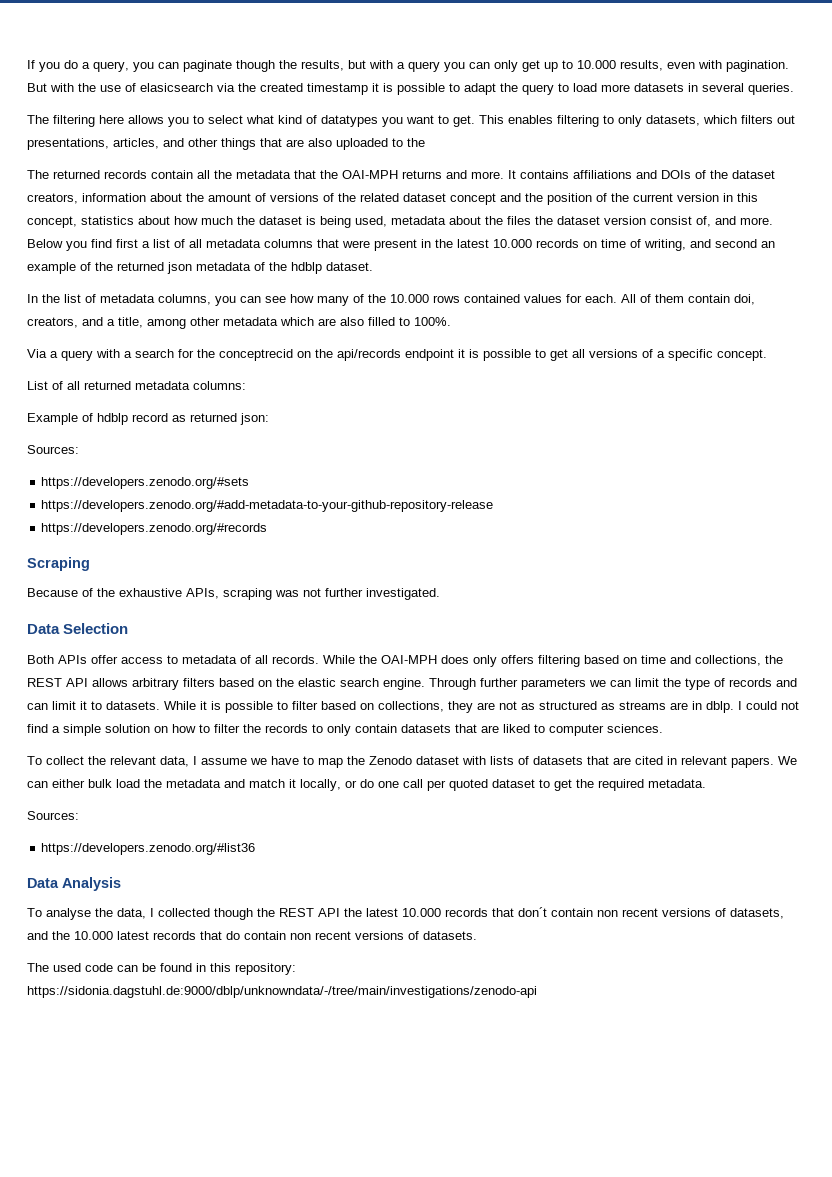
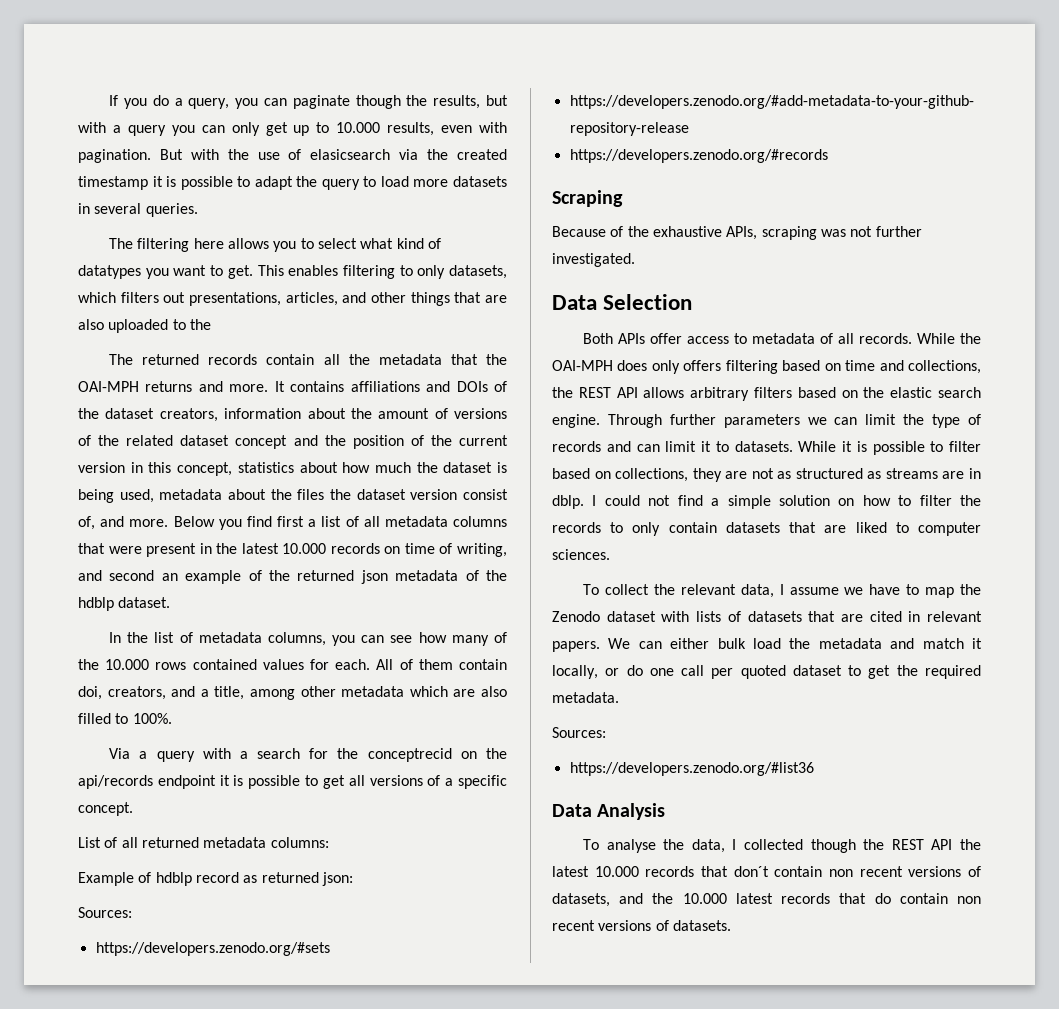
- The used code can be found in this repository: https://sidonia.dagstuhl.de:9000/dblp/unknowndata/-/tree/main/investigations/zenodo-api

